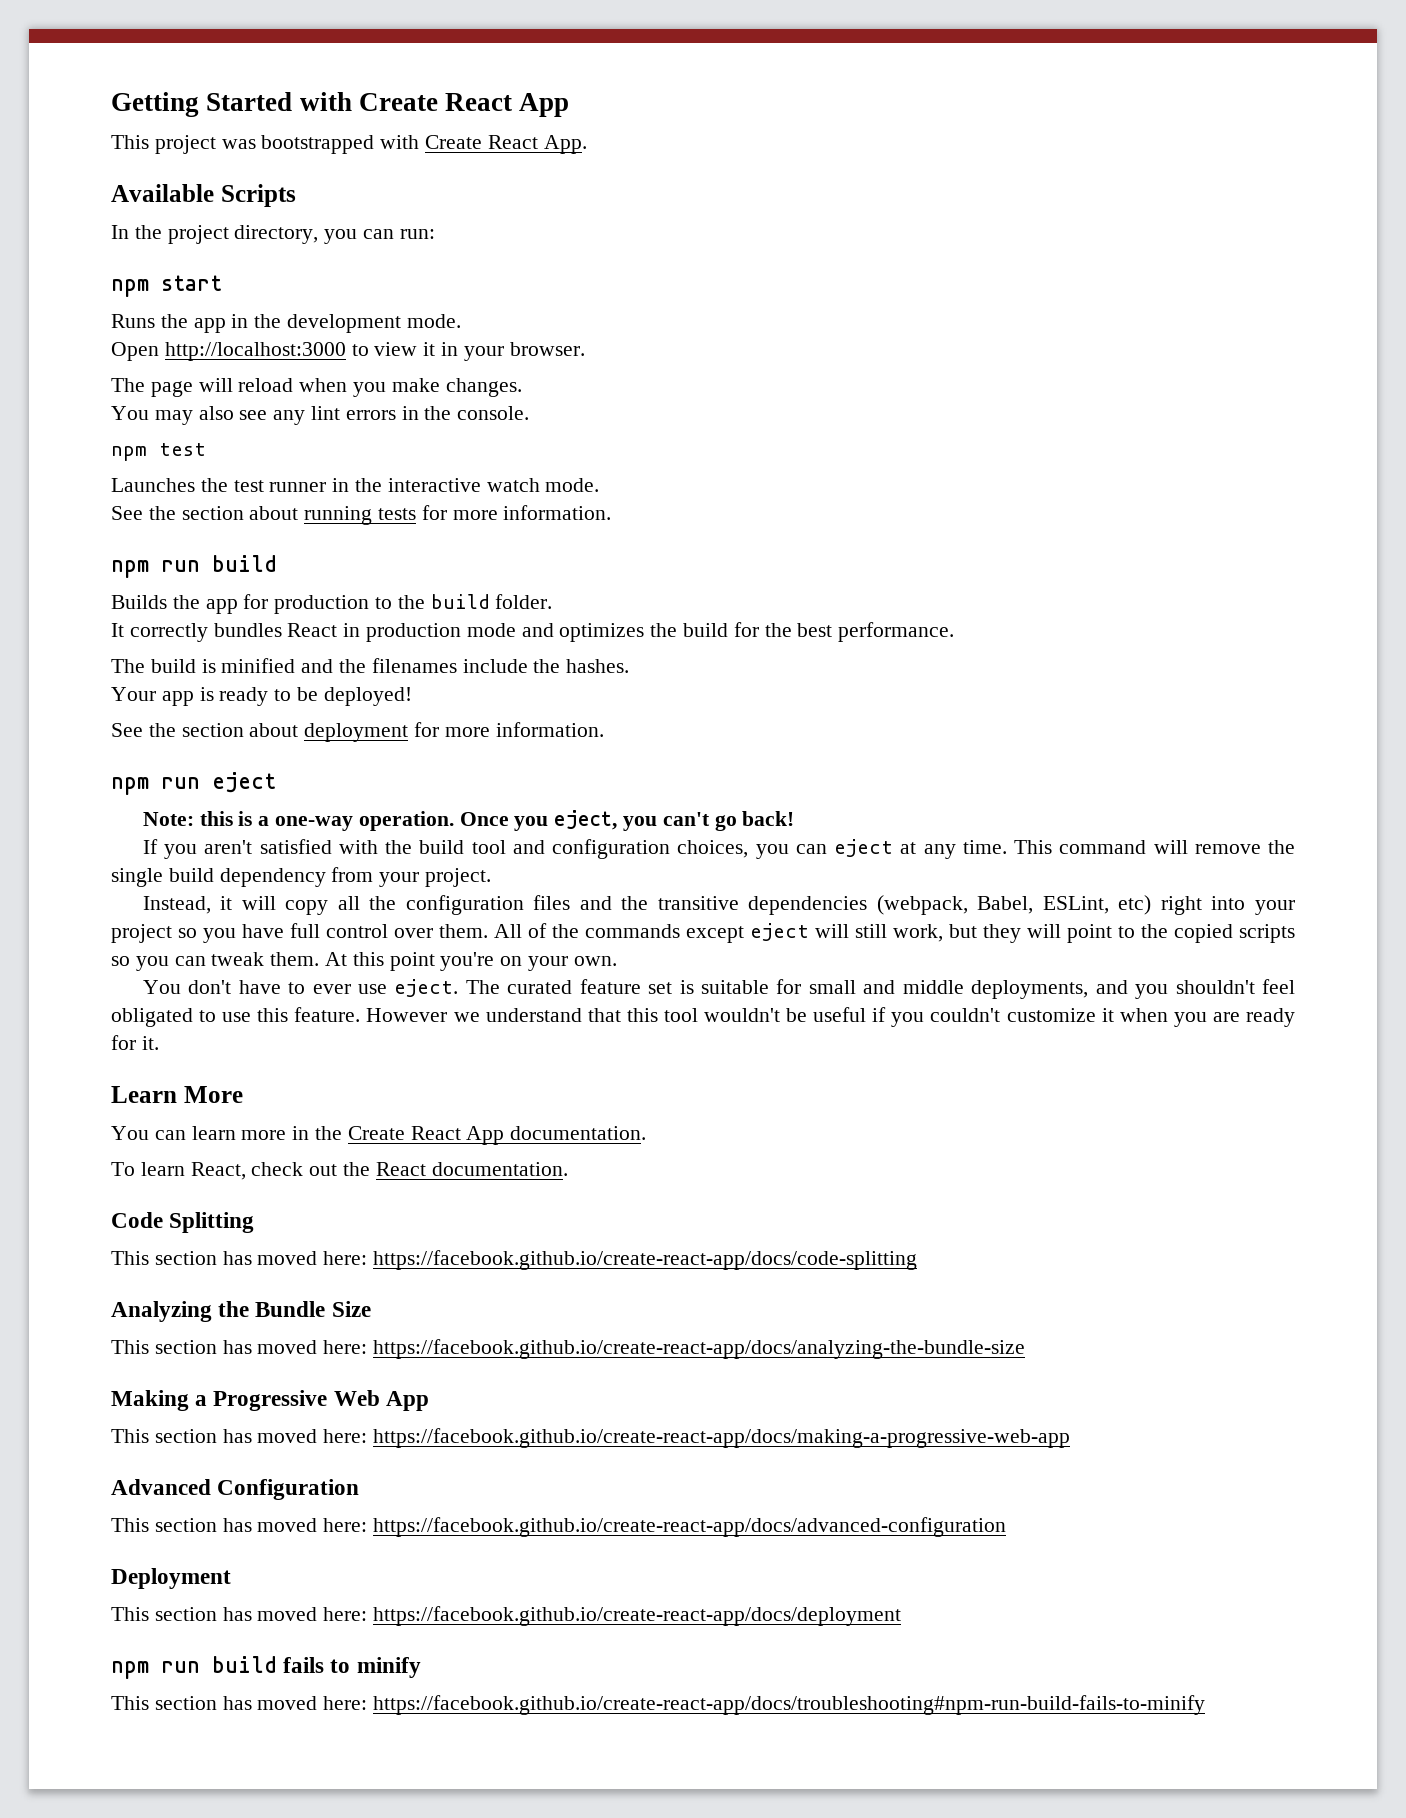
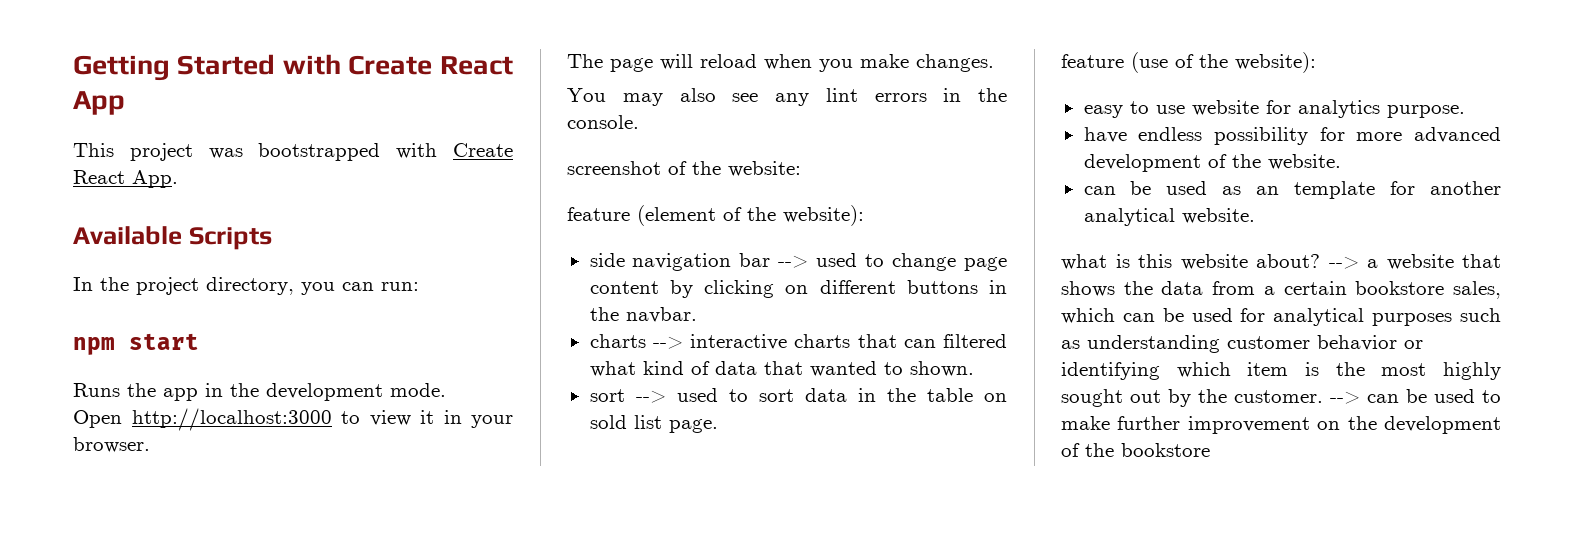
- npm test
- Launches the test runner in the interactive watch mode.
- See the section about running tests for more information.
- npm run build
- Builds the app for production to the build folder.
- It correctly bundles React in production mode and optimizes the build for the best performance.
- The build is minified and the filenames include the hashes.
- Your app is ready to be deployed!
- See the section about deployment for more information.
- npm run eject
- Note: this is a one-way operation. Once you eject, you can't go back!
- If you aren't satisfied with the build tool and configuration choices, you can eject at any time. This command will remove the single build dependency from your project.
- Instead, it will copy all the configuration files and the transitive dependencies (webpack, Babel, ESLint, etc) right into your project so you have full control over them. All of the commands except eject will still work, but they will point to the copied scripts so you can tweak them. At this point you're on your own.
- You don't have to ever use eject. The curated feature set is suitable for small and middle deployments, and you shouldn't feel obligated to use this feature. However we understand that this tool wouldn't be useful if you couldn't customize it when you are ready for it.
- Learn More
- You can learn more in the Create React App documentation.
- To learn React, check out the React documentation.
- Code Splitting
- This section has moved here: https://facebook.github.io/create-react-app/docs/code-splitting
- Analyzing the Bundle Size
- This section has moved here: https://facebook.github.io/create-react-app/docs/analyzing-the-bundle-size
- Making a Progressive Web App
- This section has moved here: https://facebook.github.io/create-react-app/docs/making-a-progressive-web-app
- Advanced Configuration
- This section has moved here: https://facebook.github.io/create-react-app/docs/advanced-configuration
- Deployment
- This section has moved here: https://facebook.github.io/create-react-app/docs/deployment
- npm run build fails to minify
- This section has moved here: https://facebook.github.io/create-react-app/docs/troubleshooting#npm-run-build-fails-to-minify
+ screenshot of the website:
+ feature (element of the website):
+ side navigation bar --> used to change page content by clicking on different buttons in the navbar.
+ charts --> interactive charts that can filtered what kind of data that wanted to shown.
+ sort --> used to sort data in the table on sold list page.
+ feature (use of the website):
+ easy to use website for analytics purpose.
+ have endless possibility for more advanced development of the website.
+ can be used as an template for another analytical website.
+ what is this website about? --> a website that shows the data from a certain bookstore sales, which can be used for analytical purposes such as understanding customer behavior or identifying which item is the most highly sought out by the customer. --> can be used to make further improvement on the development of the bookstore

